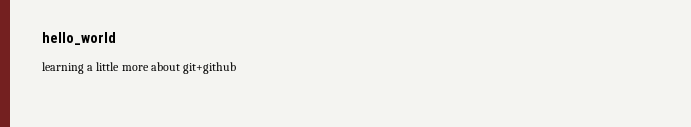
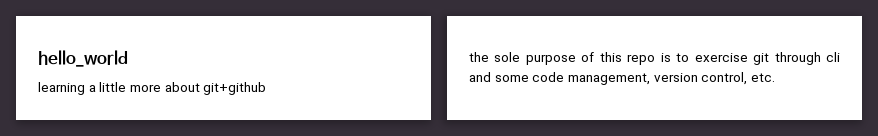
+ the sole purpose of this repo is to exercise git through cli and some code management, version control, etc.

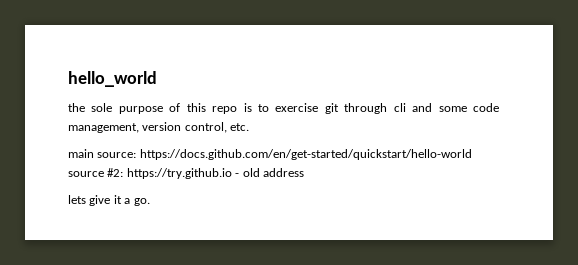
- learning a little more about git+github
+ main source: https://docs.github.com/en/get-started/quickstart/hello-world source #2: https://try.github.io - old address
+ lets give it a go.

